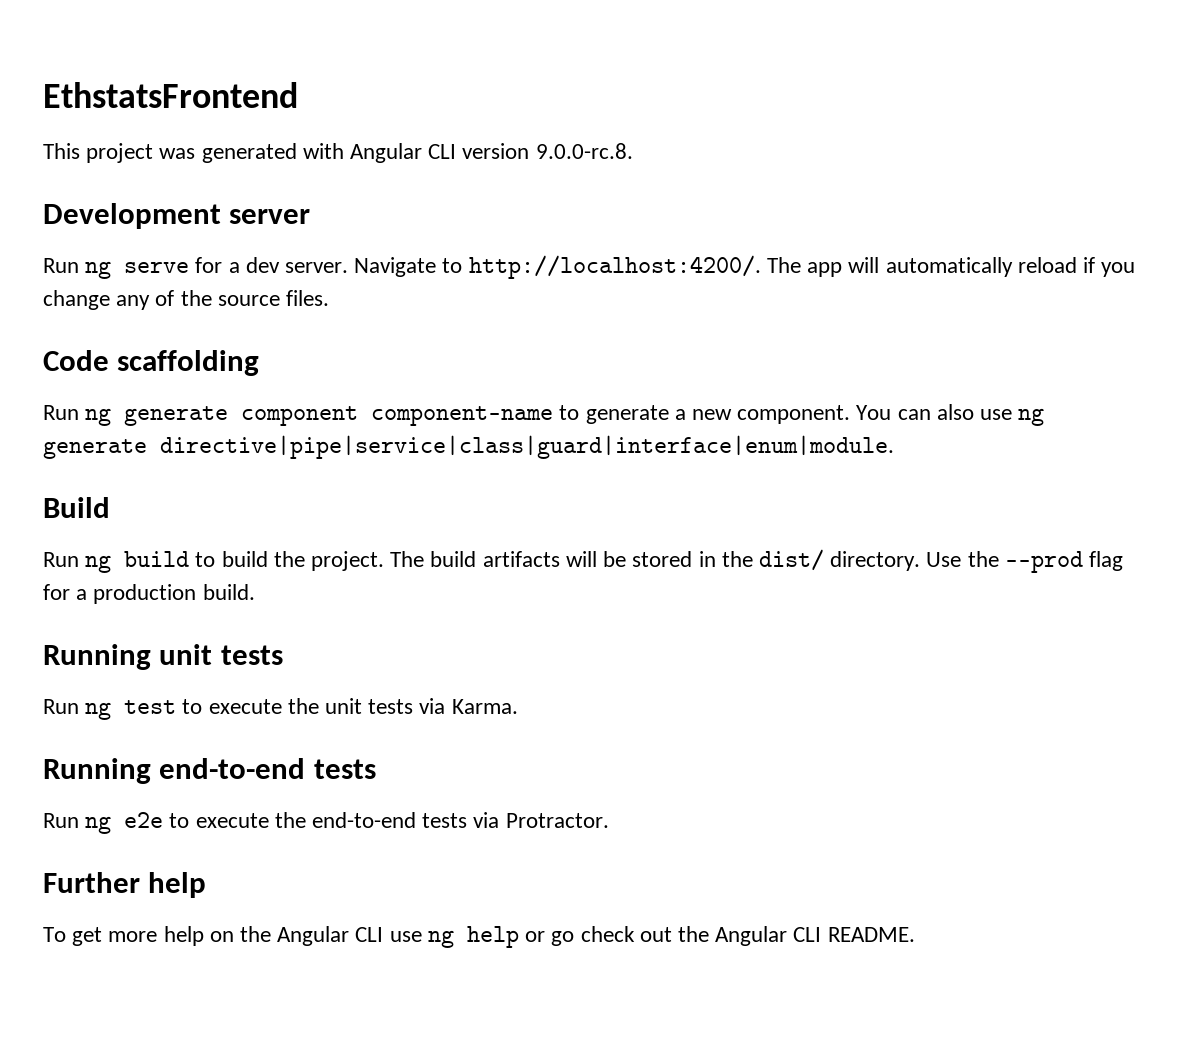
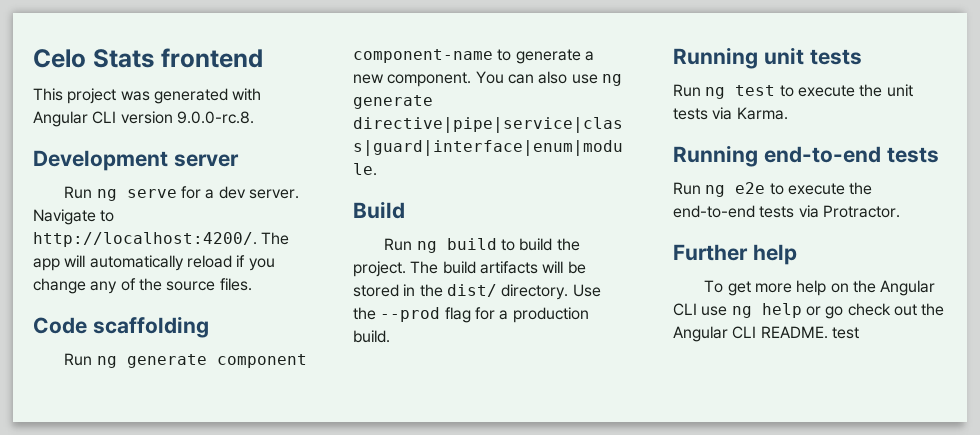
- EthstatsFrontend
+ Celo Stats frontend
- To get more help on the Angular CLI use ng help or go check out the Angular CLI README.
+ To get more help on the Angular CLI use ng help or go check out the Angular CLI README. test

